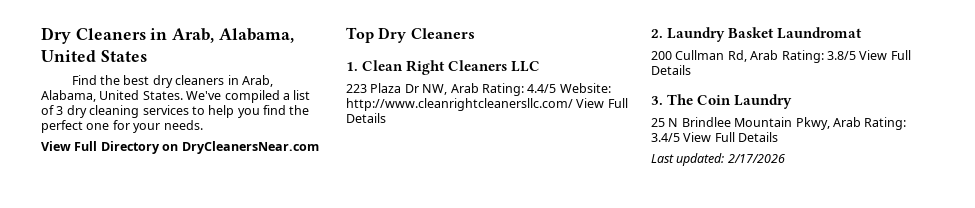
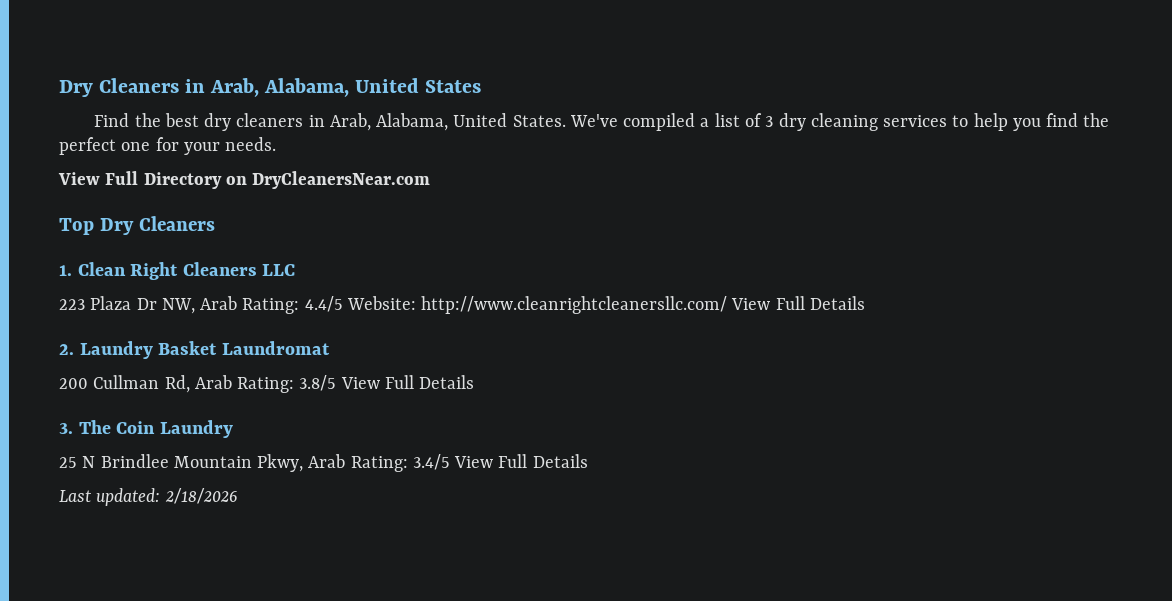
- Last updated: 2/17/2026
+ Last updated: 2/18/2026

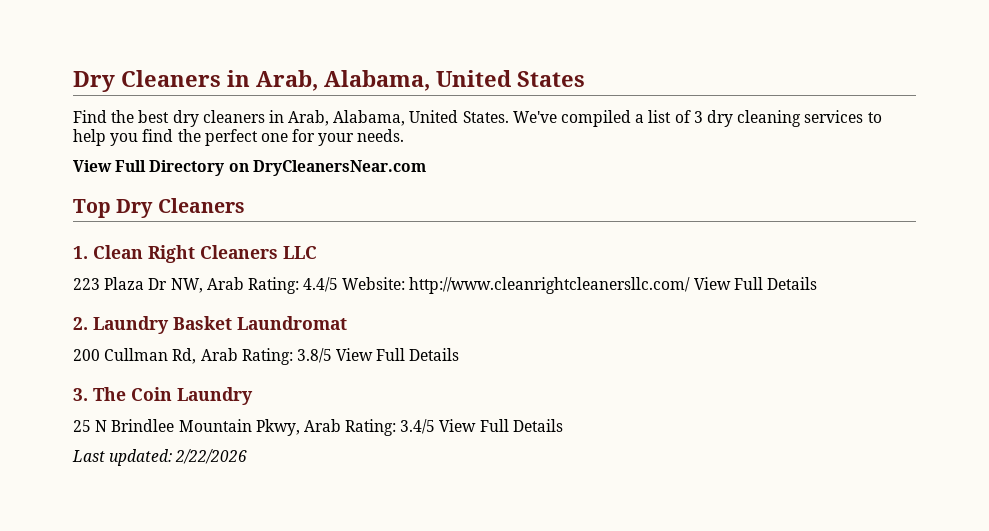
- Last updated: 2/18/2026
+ Last updated: 2/22/2026

